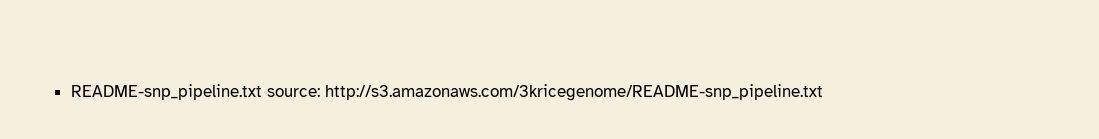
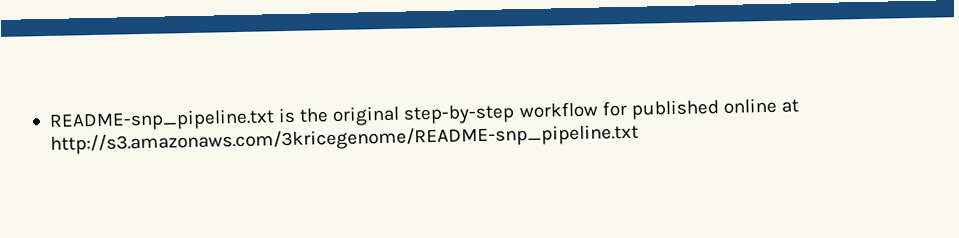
- README-snp_pipeline.txt source: http://s3.amazonaws.com/3kricegenome/README-snp_pipeline.txt
+ README-snp_pipeline.txt is the original step-by-step workflow for published online at http://s3.amazonaws.com/3kricegenome/README-snp_pipeline.txt

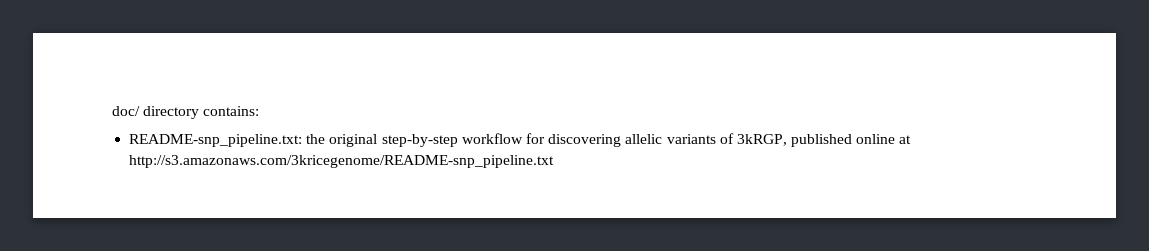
- README-snp_pipeline.txt is the original step-by-step workflow for published online at http://s3.amazonaws.com/3kricegenome/README-snp_pipeline.txt
+ doc/ directory contains:
+ README-snp_pipeline.txt: the original step-by-step workflow for discovering allelic variants of 3kRGP, published online at http://s3.amazonaws.com/3kricegenome/README-snp_pipeline.txt

